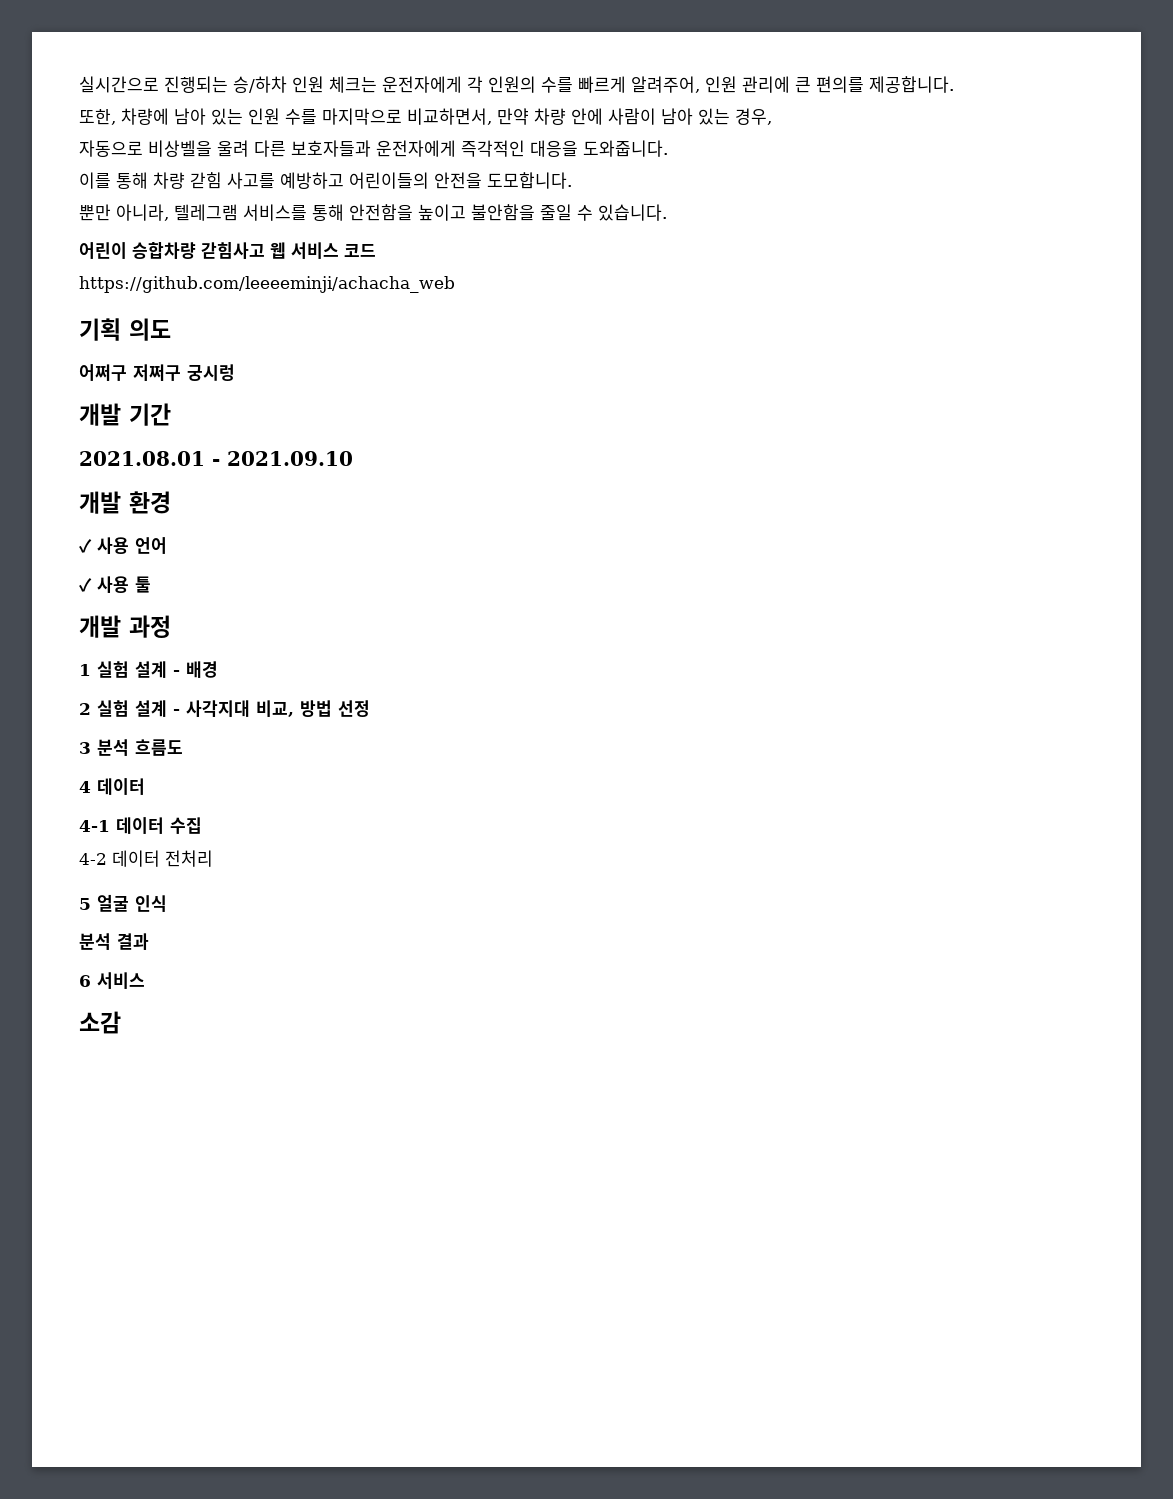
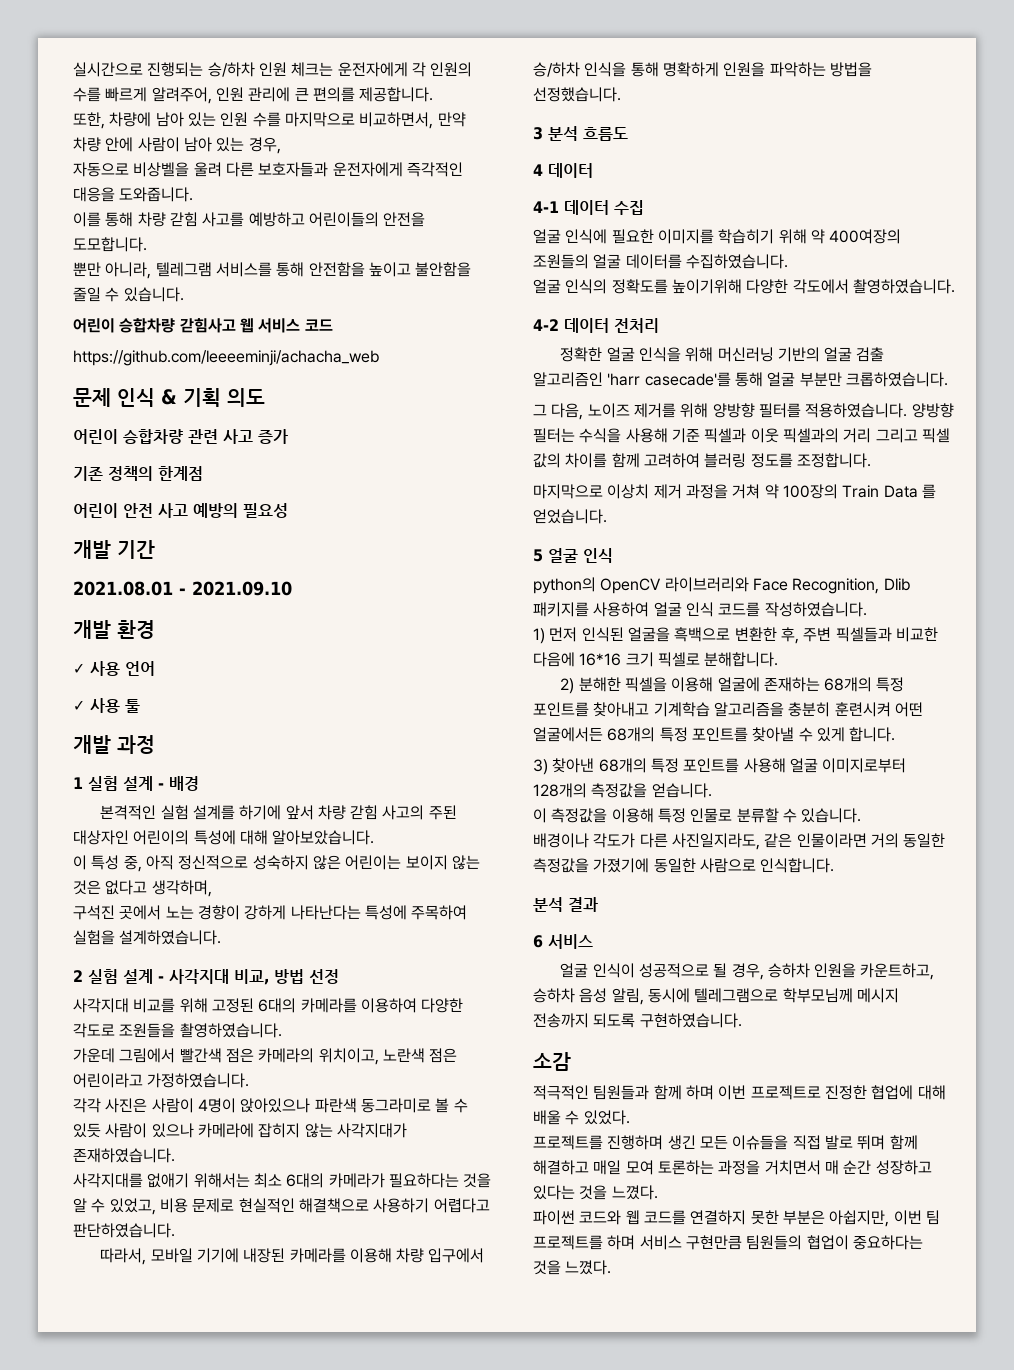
- 기획 의도
+ 문제 인식 & 기획 의도
- 어쩌구 저쩌구 궁시렁
+ 어린이 승합차량 관련 사고 증가
+ 기존 정책의 한계점
+ 어린이 안전 사고 예방의 필요성
+ 본격적인 실험 설계를 하기에 앞서 차량 갇힘 사고의 주된 대상자인 어린이의 특성에 대해 알아보았습니다.
+ 이 특성 중, 아직 정신적으로 성숙하지 않은 어린이는 보이지 않는 것은 없다고 생각하며,
+ 구석진 곳에서 노는 경향이 강하게 나타난다는 특성에 주목하여 실험을 설계하였습니다.
+ 사각지대 비교를 위해 고정된 6대의 카메라를 이용하여 다양한 각도로 조원들을 촬영하였습니다.
+ 가운데 그림에서 빨간색 점은 카메라의 위치이고, 노란색 점은 어린이라고 가정하였습니다.
+ 각각 사진은 사람이 4명이 앉아있으나 파란색 동그라미로 볼 수 있듯 사람이 있으나 카메라에 잡히지 않는 사각지대가 존재하였습니다.
+ 사각지대를 없애기 위해서는 최소 6대의 카메라가 필요하다는 것을 알 수 있었고, 비용 문제로 현실적인 해결책으로 사용하기 어렵다고 판단하였습니다.
+ 따라서, 모바일 기기에 내장된 카메라를 이용해 차량 입구에서 승/하차 인식을 통해 명확하게 인원을 파악하는 방법을 선정했습니다.
+ 얼굴 인식에 필요한 이미지를 학습히기 위해 약 400여장의 조원들의 얼굴 데이터를 수집하였습니다.
+ 얼굴 인식의 정확도를 높이기위해 다양한 각도에서 촬영하였습니다.
  4-2 데이터 전처리
+ 정확한 얼굴 인식을 위해 머신러닝 기반의 얼굴 검출 알고리즘인 'harr casecade'를 통해 얼굴 부분만 크롭하였습니다.
+ 그 다음, 노이즈 제거를 위해 양방향 필터를 적용하였습니다. 양방향 필터는 수식을 사용해 기준 픽셀과 이웃 픽셀과의 거리 그리고 픽셀 값의 차이를 함께 고려하여 블러링 정도를 조정합니다.
+ 마지막으로 이상치 제거 과정을 거쳐 약 100장의 Train Data 를 얻었습니다.
  5 얼굴 인식
+ python의 OpenCV 라이브러리와 Face Recognition, Dlib 패키지를 사용하여 얼굴 인식 코드를 작성하였습니다.
+ 1) 먼저 인식된 얼굴을 흑백으로 변환한 후, 주변 픽셀들과 비교한 다음에 16*16 크기 픽셀로 분해합니다.
+ 2) 분해한 픽셀을 이용해 얼굴에 존재하는 68개의 특정 포인트를 찾아내고 기계학습 알고리즘을 충분히 훈련시켜 어떤 얼굴에서든 68개의 특정 포인트를 찾아낼 수 있게 합니다.
+ 3) 찾아낸 68개의 특정 포인트를 사용해 얼굴 이미지로부터 128개의 측정값을 얻습니다.
+ 이 측정값을 이용해 특정 인물로 분류할 수 있습니다.
+ 배경이나 각도가 다른 사진일지라도, 같은 인물이라면 거의 동일한 측정값을 가졌기에 동일한 사람으로 인식합니다.
  분석 결과
  6 서비스
+ 얼굴 인식이 성공적으로 될 경우, 승하차 인원을 카운트하고, 승하차 음성 알림, 동시에 텔레그램으로 학부모님께 메시지 전송까지 되도록 구현하였습니다.
  소감
+ 적극적인 팀원들과 함께 하며 이번 프로젝트로 진정한 협업에 대해 배울 수 있었다.
+ 프로젝트를 진행하며 생긴 모든 이슈들을 직접 발로 뛰며 함께 해결하고 매일 모여 토론하는 과정을 거치면서 매 순간 성장하고 있다는 것을 느꼈다.
+ 파이썬 코드와 웹 코드를 연결하지 못한 부분은 아쉽지만, 이번 팀 프로젝트를 하며 서비스 구현만큼 팀원들의 협업이 중요하다는 것을 느꼈다.

